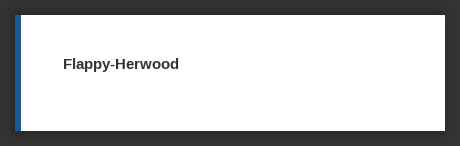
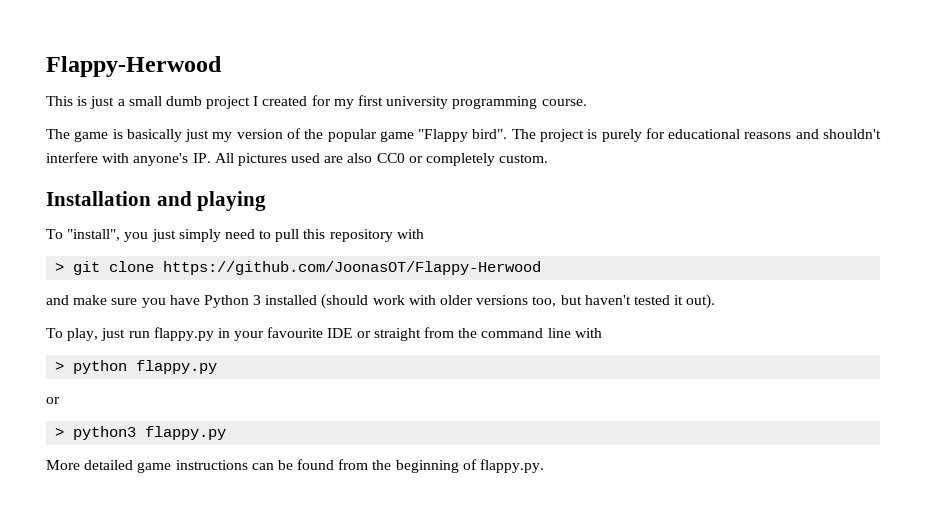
+ This is just a small dumb project I created for my first university programming course.
+ The game is basically just my version of the popular game "Flappy bird". The project is purely for educational reasons and shouldn't interfere with anyone's IP. All pictures used are also CC0 or completely custom.
+ Installation and playing
+ To "install", you just simply need to pull this repository with
+ > git clone https://github.com/JoonasOT/Flappy-Herwood
+ and make sure you have Python 3 installed (should work with older versions too, but haven't tested it out).
+ To play, just run flappy.py in your favourite IDE or straight from the command line with
+ > python flappy.py
+ or
+ > python3 flappy.py
+ More detailed game instructions can be found from the beginning of flappy.py.

